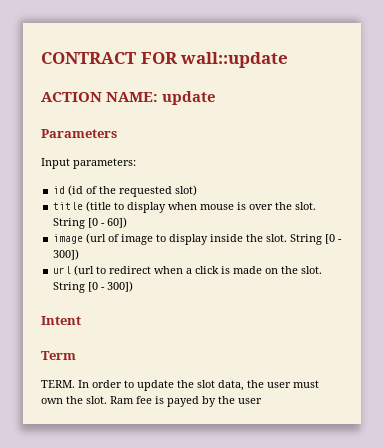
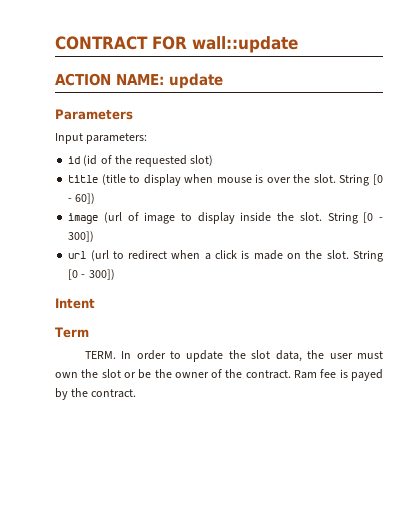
- In order to update the slot data, the user must own the slot.
+ In order to update the slot data, the user must own the slot or be the owner of the contract.
- Ram fee is payed by the user
+ Ram fee is payed by the contract.

